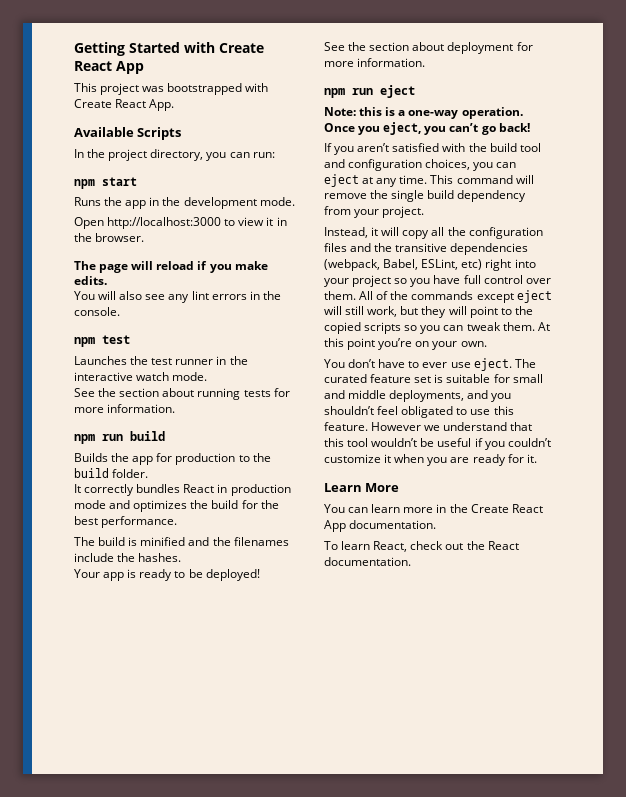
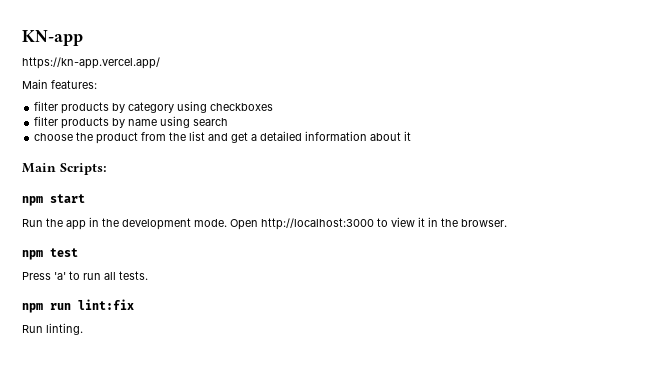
- Getting Started with Create React App
- This project was bootstrapped with Create React App.
- Available Scripts
- In the project directory, you can run:
+ KN-app
+ https://kn-app.vercel.app/
+ Main features:
+ filter products by category using checkboxes
+ filter products by name using search
+ choose the product from the list and get a detailed information about it
+ Main Scripts:
- Runs the app in the development mode.
- Open http://localhost:3000 to view it in the browser.
+ Run the app in the development mode. Open http://localhost:3000 to view it in the browser.
- The page will reload if you make edits.
- You will also see any lint errors in the console.
  npm test
- Launches the test runner in the interactive watch mode.
- See the section about running tests for more information.
- npm run build
- Builds the app for production to the build folder.
- It correctly bundles React in production mode and optimizes the build for the best performance.
- The build is minified and the filenames include the hashes.
- Your app is ready to be deployed!
- See the section about deployment for more information.
- npm run eject
- Note: this is a one-way operation. Once you eject, you can’t go back!
- If you aren’t satisfied with the build tool and configuration choices, you can eject at any time. This command will remove the single build dependency from your project.
- Instead, it will copy all the configuration files and the transitive dependencies (webpack, Babel, ESLint, etc) right into your project so you have full control over them. All of the commands except eject will still work, but they will point to the copied scripts so you can tweak them. At this point you’re on your own.
- You don’t have to ever use eject. The curated feature set is suitable for small and middle deployments, and you shouldn’t feel obligated to use this feature. However we understand that this tool wouldn’t be useful if you couldn’t customize it when you are ready for it.
- Learn More
- You can learn more in the Create React App documentation.
- To learn React, check out the React documentation.
+ Press 'a' to run all tests.
+ npm run lint:fix
+ Run linting.

